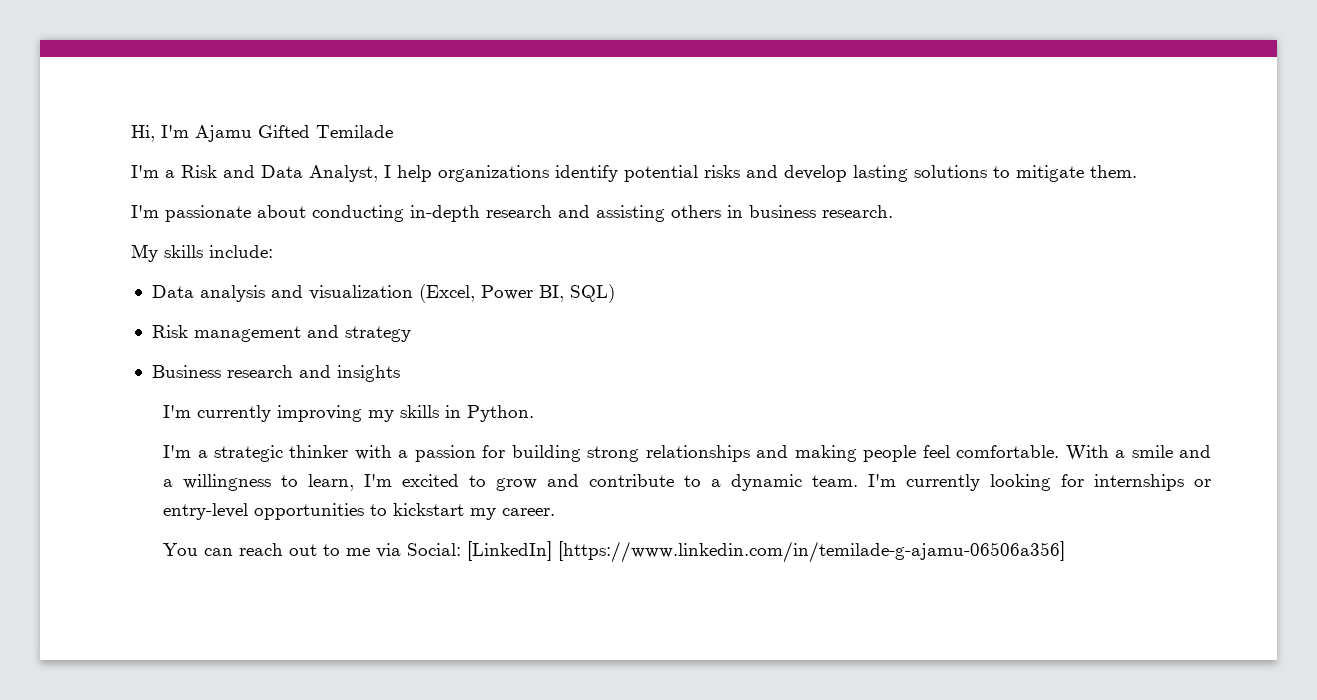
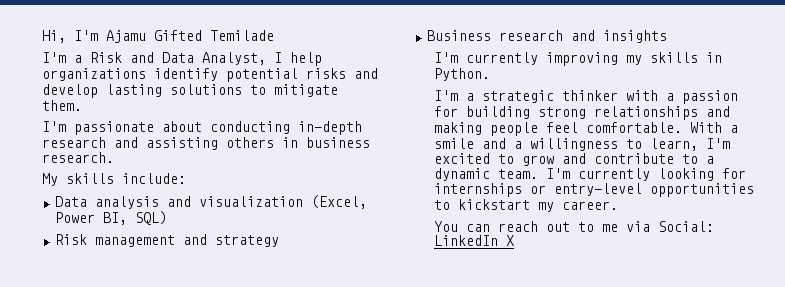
- You can reach out to me via Social: [LinkedIn] [https://www.linkedin.com/in/temilade-g-ajamu-06506a356]
+ You can reach out to me via Social: LinkedIn X

